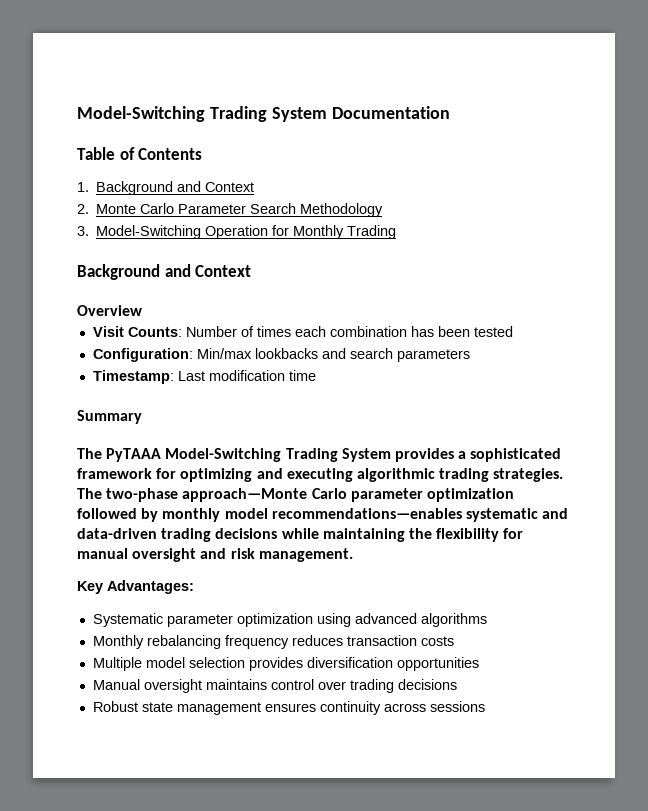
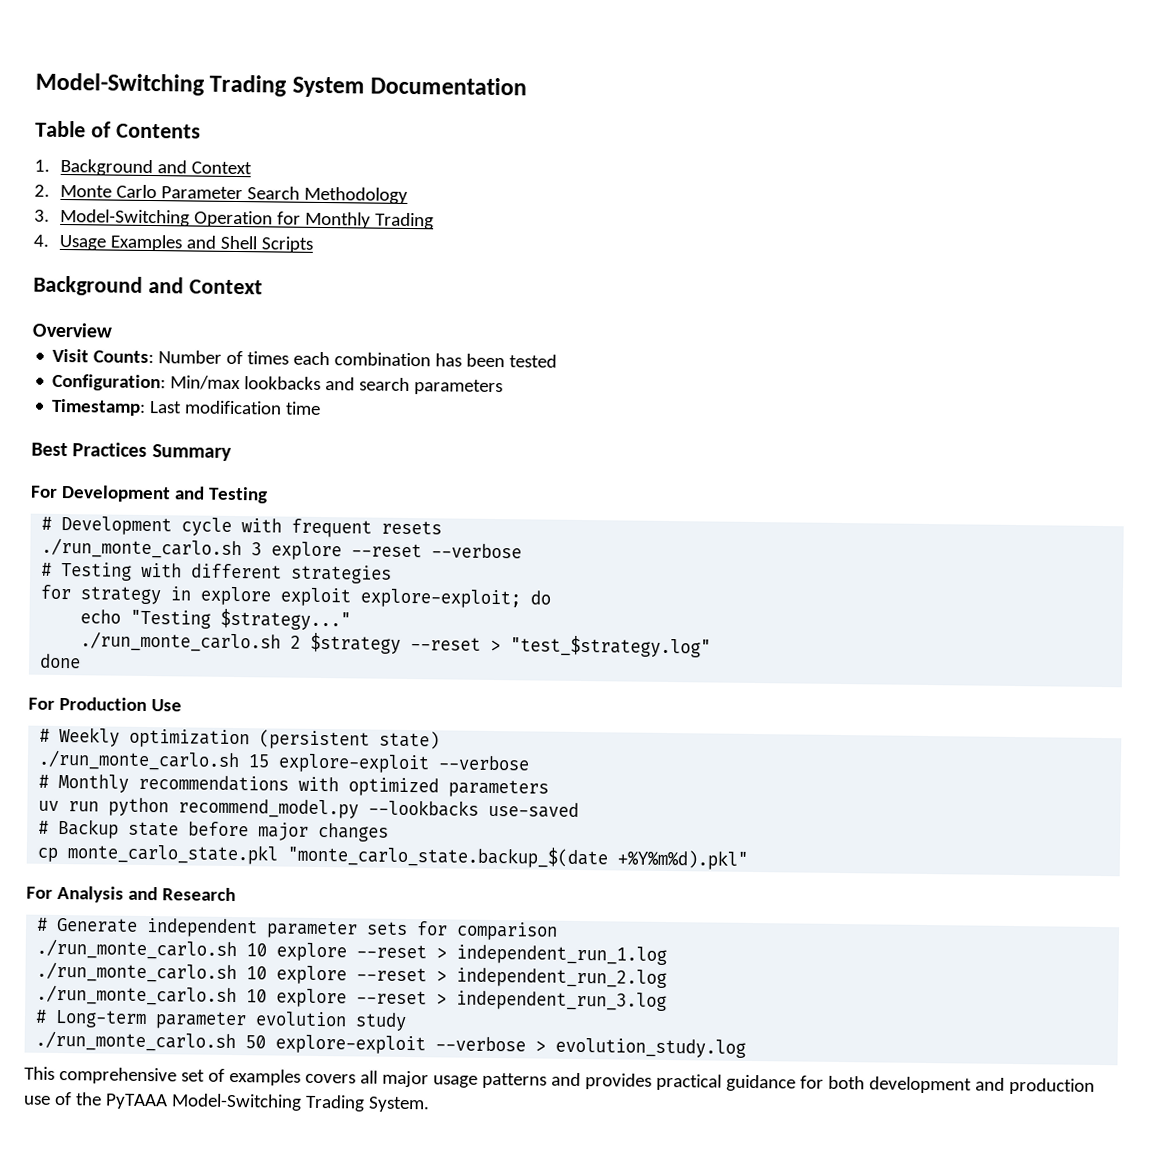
+ 4. Usage Examples and Shell Scripts
- Summary
+ Best Practices Summary
- The PyTAAA Model-Switching Trading System provides a sophisticated framework for optimizing and executing algorithmic trading strategies. The two-phase approach—Monte Carlo parameter optimization followed by monthly model recommendations—enables systematic and data-driven trading decisions while maintaining the flexibility for manual oversight and risk management.
- Key Advantages:
- Systematic parameter optimization using advanced algorithms
- Monthly rebalancing frequency reduces transaction costs
- Multiple model selection provides diversification opportunities
- Manual oversight maintains control over trading decisions
- Robust state management ensures continuity across sessions
+ For Development and Testing
+ # Development cycle with frequent resets
+ ./run_monte_carlo.sh 3 explore --reset --verbose
+ # Testing with different strategies
+ for strategy in explore exploit explore-exploit; do
+ echo "Testing $strategy..."
+ ./run_monte_carlo.sh 2 $strategy --reset > "test_$strategy.log"
+ done
+ For Production Use
+ # Weekly optimization (persistent state)
+ ./run_monte_carlo.sh 15 explore-exploit --verbose
+ # Monthly recommendations with optimized parameters
+ uv run python recommend_model.py --lookbacks use-saved
+ # Backup state before major changes
+ cp monte_carlo_state.pkl "monte_carlo_state.backup_$(date +%Y%m%d).pkl"
+ For Analysis and Research
+ # Generate independent parameter sets for comparison
+ ./run_monte_carlo.sh 10 explore --reset > independent_run_1.log
+ ./run_monte_carlo.sh 10 explore --reset > independent_run_2.log
+ ./run_monte_carlo.sh 10 explore --reset > independent_run_3.log
+ # Long-term parameter evolution study
+ ./run_monte_carlo.sh 50 explore-exploit --verbose > evolution_study.log
+ This comprehensive set of examples covers all major usage patterns and provides practical guidance for both development and production use of the PyTAAA Model-Switching Trading System.

